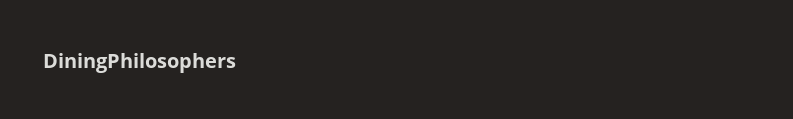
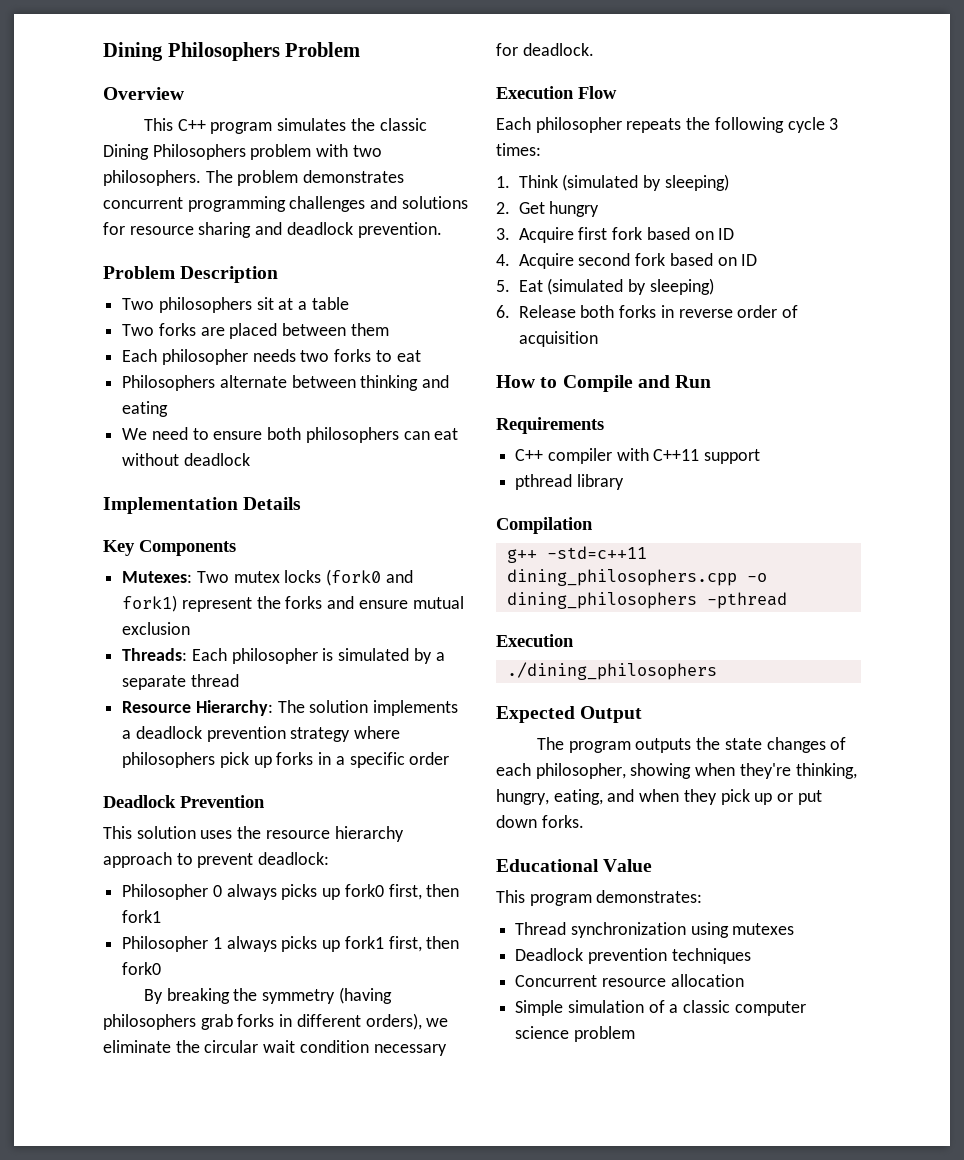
- DiningPhilosophers
+ Dining Philosophers Problem
+ Overview
+ This C++ program simulates the classic Dining Philosophers problem with two philosophers. The problem demonstrates concurrent programming challenges and solutions for resource sharing and deadlock prevention.
+ Problem Description
+ Two philosophers sit at a table
+ Two forks are placed between them
+ Each philosopher needs two forks to eat
+ Philosophers alternate between thinking and eating
+ We need to ensure both philosophers can eat without deadlock
+ Implementation Details
+ Key Components
+ Mutexes: Two mutex locks (fork0 and fork1) represent the forks and ensure mutual exclusion
+ Threads: Each philosopher is simulated by a separate thread
+ Resource Hierarchy: The solution implements a deadlock prevention strategy where philosophers pick up forks in a specific order
+ Deadlock Prevention
+ This solution uses the resource hierarchy approach to prevent deadlock:
+ Philosopher 0 always picks up fork0 first, then fork1
+ Philosopher 1 always picks up fork1 first, then fork0
+ By breaking the symmetry (having philosophers grab forks in different orders), we eliminate the circular wait condition necessary for deadlock.
+ Execution Flow
+ Each philosopher repeats the following cycle 3 times:
+ 1. Think (simulated by sleeping)
+ 2. Get hungry
+ 3. Acquire first fork based on ID
+ 4. Acquire second fork based on ID
+ 5. Eat (simulated by sleeping)
+ 6. Release both forks in reverse order of acquisition
+ How to Compile and Run
+ Requirements
+ C++ compiler with C++11 support
+ pthread library
+ Compilation
+ g++ -std=c++11 dining_philosophers.cpp -o dining_philosophers -pthread
+ Execution
+ ./dining_philosophers
+ Expected Output
+ The program outputs the state changes of each philosopher, showing when they're thinking, hungry, eating, and when they pick up or put down forks.
+ Educational Value
+ This program demonstrates:
+ Thread synchronization using mutexes
+ Deadlock prevention techniques
+ Concurrent resource allocation
+ Simple simulation of a classic computer science problem

